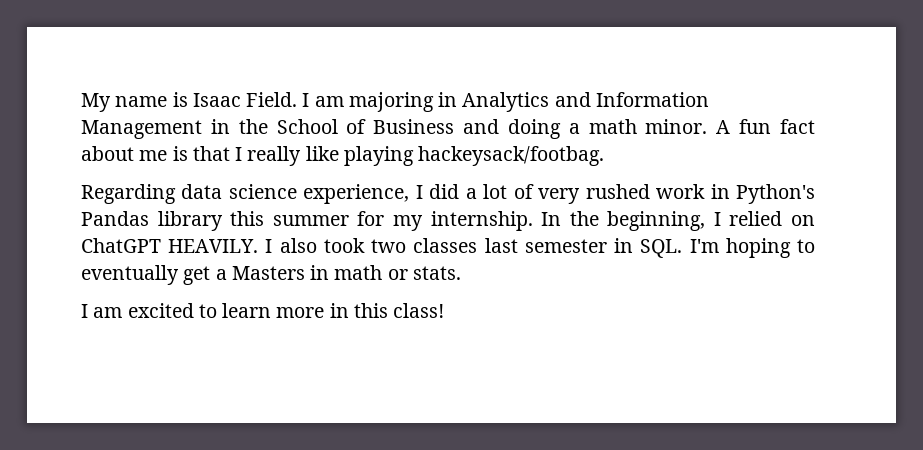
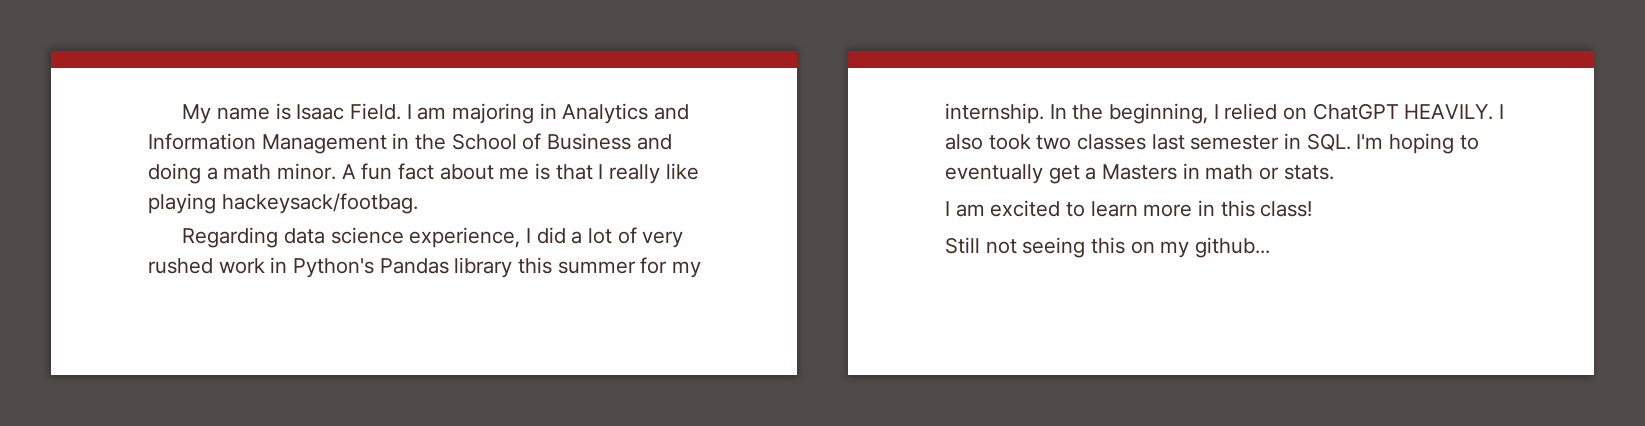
+ Still not seeing this on my github...

